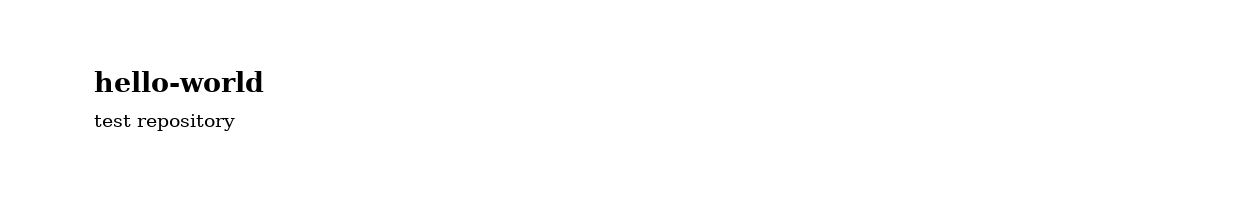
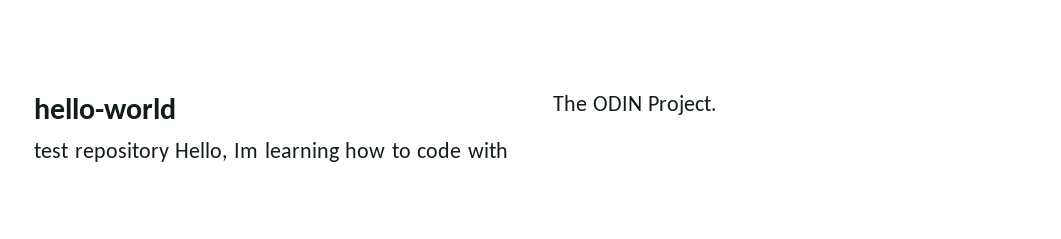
- test repository
+ test repository Hello, Im learning how to code with The ODIN Project.

